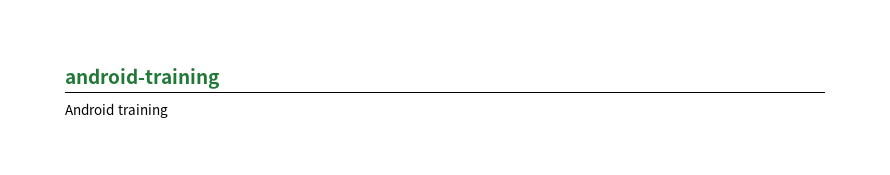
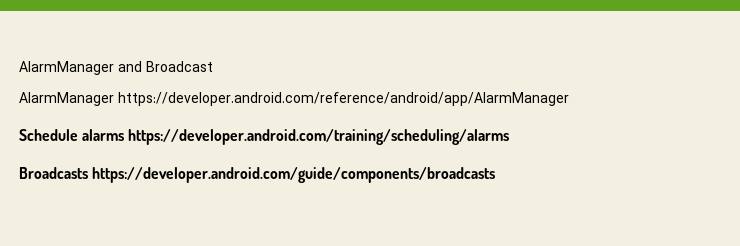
- android-training
- Android training
+ AlarmManager and Broadcast
+ AlarmManager https://developer.android.com/reference/android/app/AlarmManager
+ Schedule alarms https://developer.android.com/training/scheduling/alarms
+ Broadcasts https://developer.android.com/guide/components/broadcasts

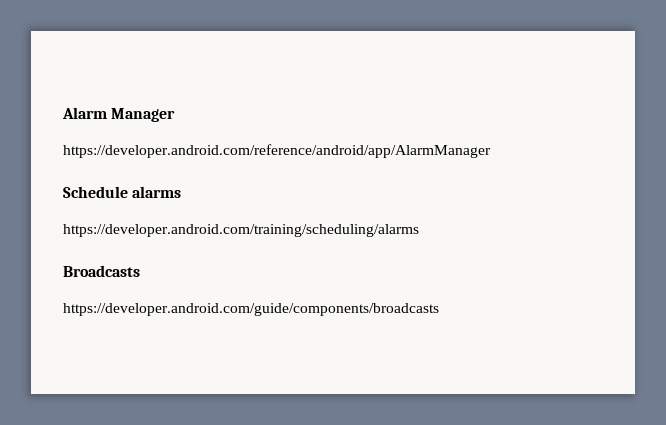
- AlarmManager and Broadcast
- AlarmManager https://developer.android.com/reference/android/app/AlarmManager
+ Alarm Manager
+ https://developer.android.com/reference/android/app/AlarmManager
- Schedule alarms https://developer.android.com/training/scheduling/alarms
+ Schedule alarms
+ https://developer.android.com/training/scheduling/alarms
- Broadcasts https://developer.android.com/guide/components/broadcasts
+ Broadcasts
+ https://developer.android.com/guide/components/broadcasts

